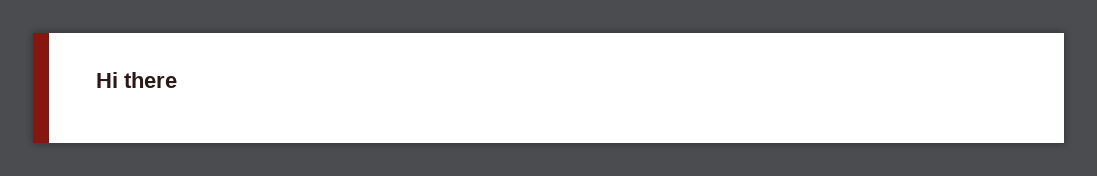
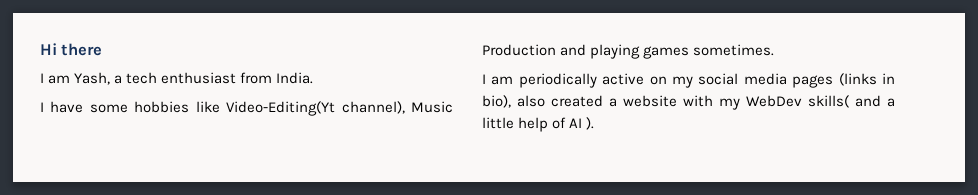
+ I am Yash, a tech enthusiast from India.
+ I have some hobbies like Video-Editing(Yt channel), Music Production and playing games sometimes.
+ I am periodically active on my social media pages (links in bio), also created a website with my WebDev skills( and a little help of AI ).

